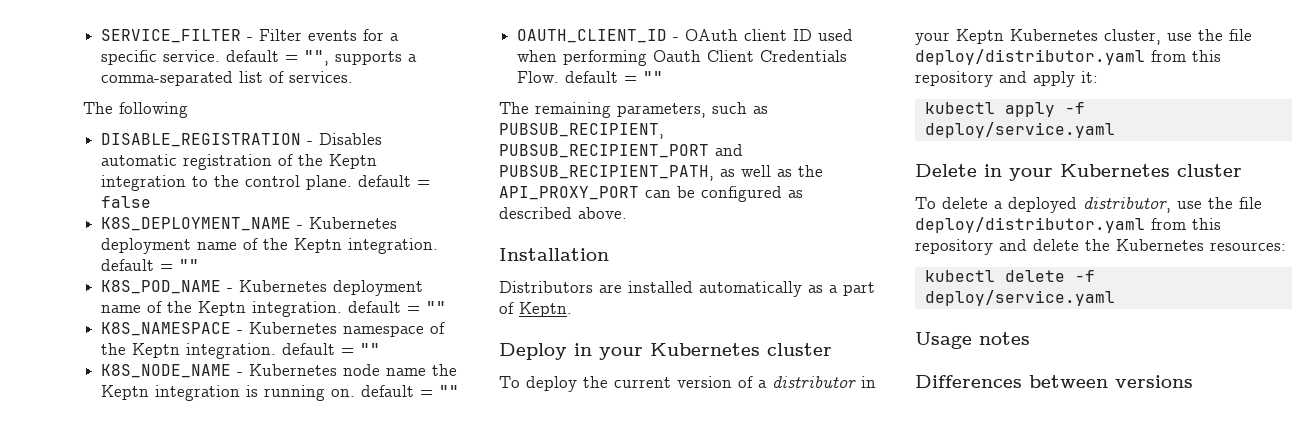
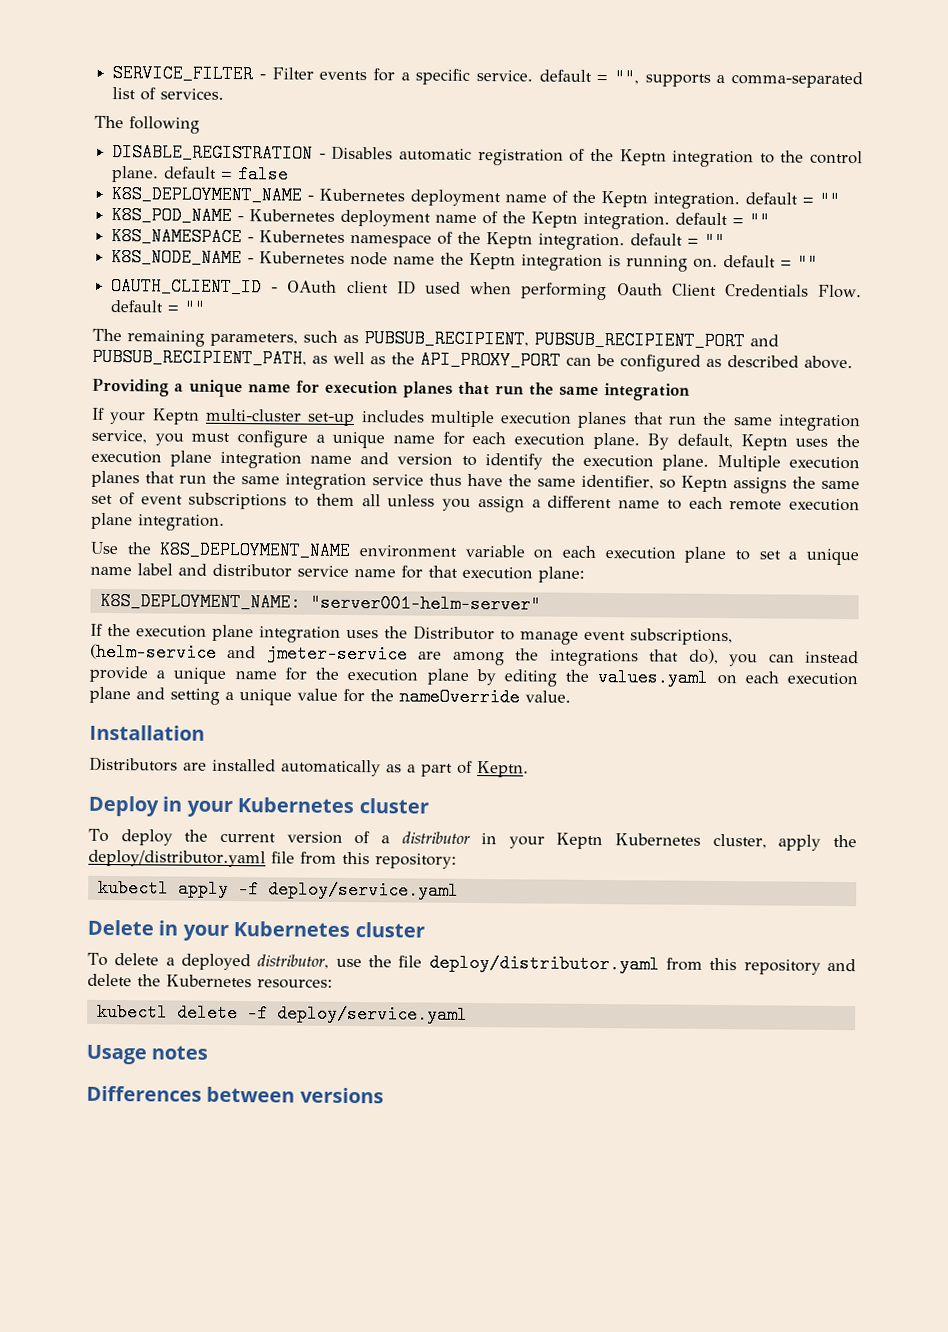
+ Providing a unique name for execution planes that run the same integration
+ If your Keptn multi-cluster set-up includes multiple execution planes that run the same integration service, you must configure a unique name for each execution plane. By default, Keptn uses the execution plane integration name and version to identify the execution plane. Multiple execution planes that run the same integration service thus have the same identifier, so Keptn assigns the same set of event subscriptions to them all unless you assign a different name to each remote execution plane integration.
+ Use the K8S_DEPLOYMENT_NAME environment variable on each execution plane to set a unique name label and distributor service name for that execution plane:
+ K8S_DEPLOYMENT_NAME: "server001-helm-server"
+ If the execution plane integration uses the Distributor to manage event subscriptions, (helm-service and jmeter-service are among the integrations that do), you can instead provide a unique name for the execution plane by editing the values.yaml on each execution plane and setting a unique value for the nameOverride value.
- To deploy the current version of a distributor in your Keptn Kubernetes cluster, use the file deploy/distributor.yaml from this repository and apply it:
+ To deploy the current version of a distributor in your Keptn Kubernetes cluster, apply the deploy/distributor.yaml file from this repository:

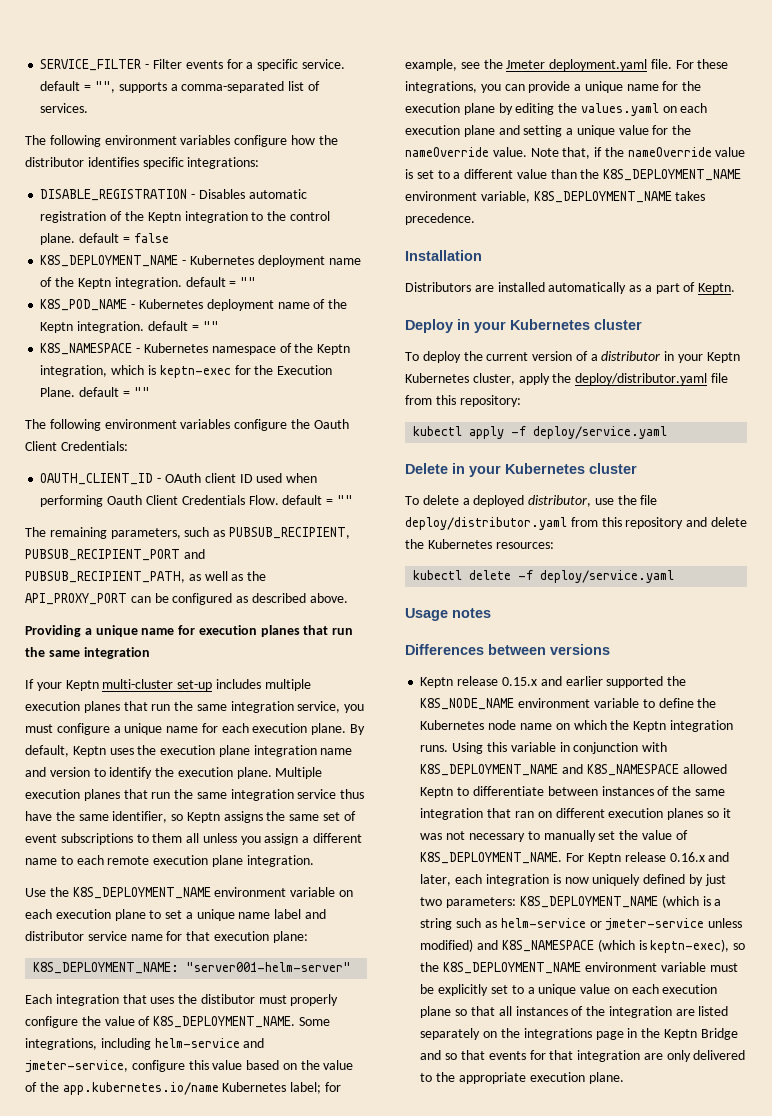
- The following
+ The following environment variables configure how the distributor identifies specific integrations:
- K8S_NAMESPACE - Kubernetes namespace of the Keptn integration. default = ""
- K8S_NODE_NAME - Kubernetes node name the Keptn integration is running on. default = ""
+ K8S_NAMESPACE - Kubernetes namespace of the Keptn integration, which is keptn-exec for the Execution Plane. default = ""
+ The following environment variables configure the Oauth Client Credentials:
- If the execution plane integration uses the Distributor to manage event subscriptions, (helm-service and jmeter-service are among the integrations that do), you can instead provide a unique name for the execution plane by editing the values.yaml on each execution plane and setting a unique value for the nameOverride value.
+ Each integration that uses the distibutor must properly configure the value of K8S_DEPLOYMENT_NAME. Some integrations, including helm-service and jmeter-service, configure this value based on the value of the app.kubernetes.io/name Kubernetes label; for example, see the Jmeter deployment.yaml file. For these integrations, you can provide a unique name for the execution plane by editing the values.yaml on each execution plane and setting a unique value for the nameOverride value. Note that, if the nameOverride value is set to a different value than the K8S_DEPLOYMENT_NAME environment variable, K8S_DEPLOYMENT_NAME takes precedence.
+ Keptn release 0.15.x and earlier supported the K8S_NODE_NAME environment variable to define the Kubernetes node name on which the Keptn integration runs. Using this variable in conjunction with K8S_DEPLOYMENT_NAME and K8S_NAMESPACE allowed Keptn to differentiate between instances of the same integration that ran on different execution planes so it was not necessary to manually set the value of K8S_DEPLOYMENT_NAME. For Keptn release 0.16.x and later, each integration is now uniquely defined by just two parameters: K8S_DEPLOYMENT_NAME (which is a string such as helm-service or jmeter-service unless modified) and K8S_NAMESPACE (which is keptn-exec), so the K8S_DEPLOYMENT_NAME environment variable must be explicitly set to a unique value on each execution plane so that all instances of the integration are listed separately on the integrations page in the Keptn Bridge and so that events for that integration are only delivered to the appropriate execution plane.

